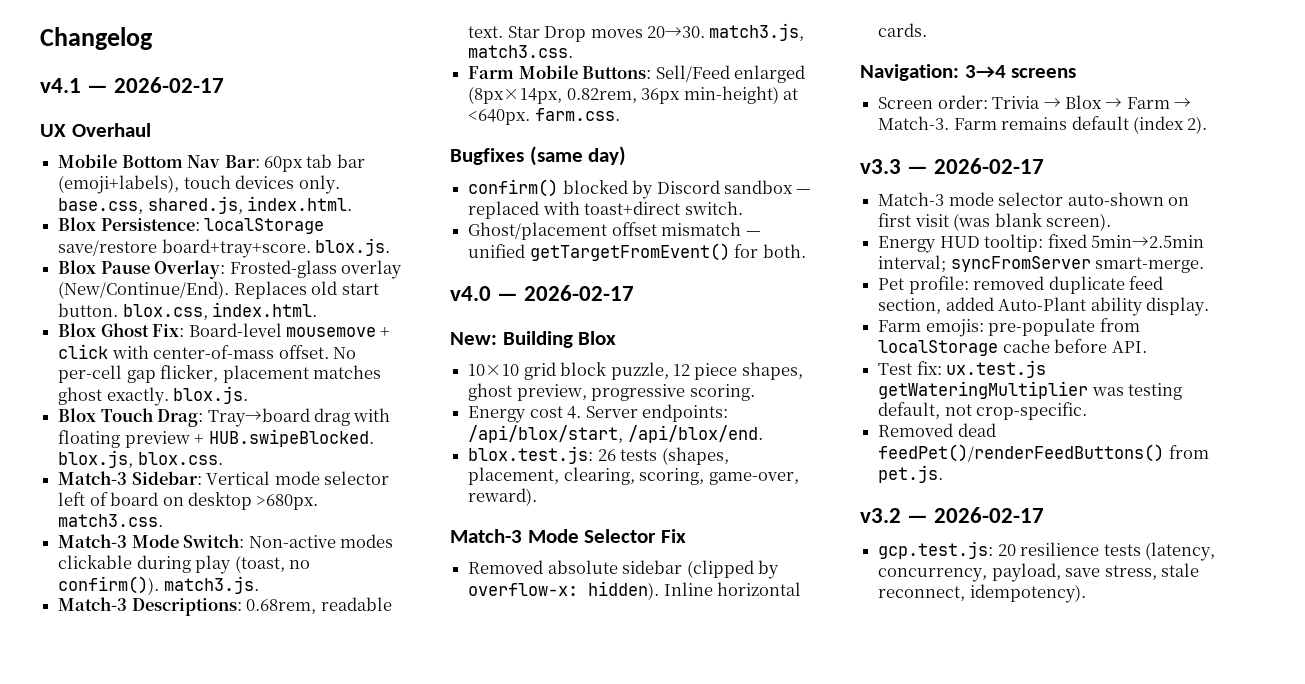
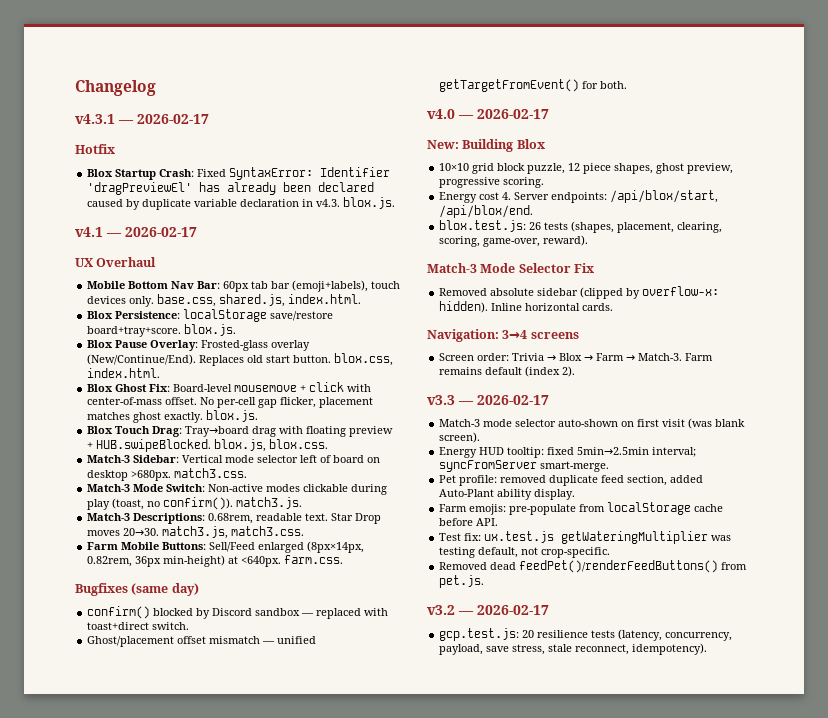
+ v4.3.1 — 2026-02-17
+ Hotfix
+ Blox Startup Crash: Fixed SyntaxError: Identifier 'dragPreviewEl' has already been declared caused by duplicate variable declaration in v4.3. blox.js.

